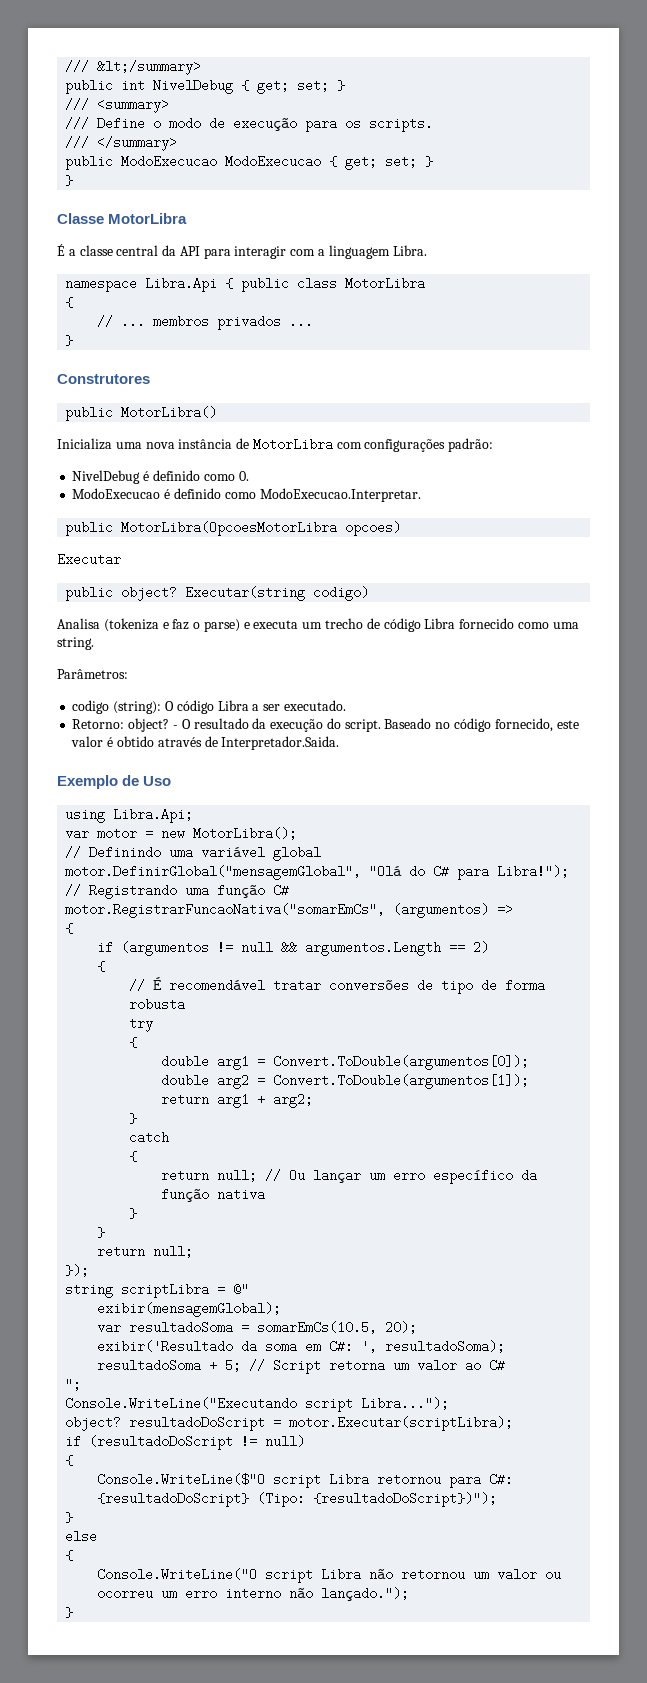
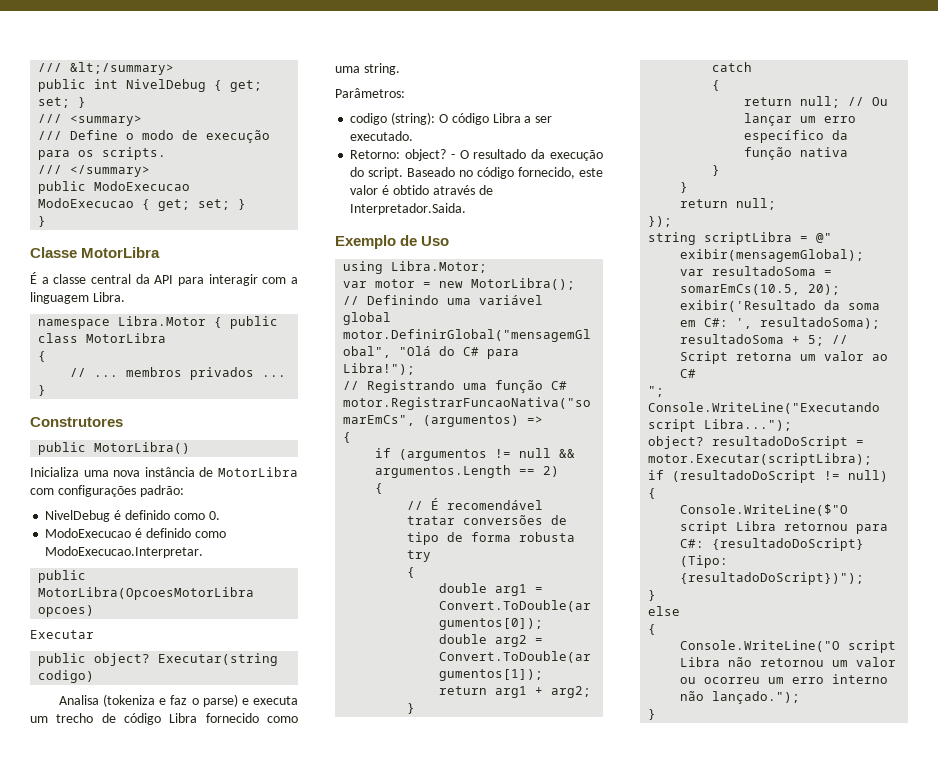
- namespace Libra.Api { public class MotorLibra
+ namespace Libra.Motor { public class MotorLibra
- using Libra.Api;
+ using Libra.Motor;

